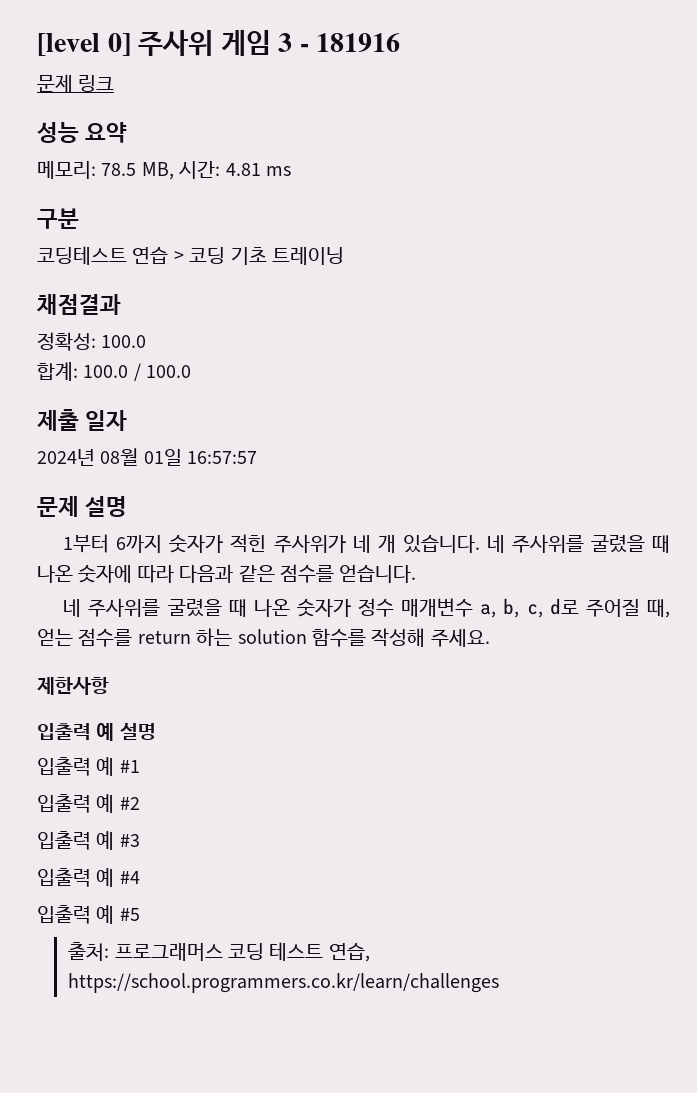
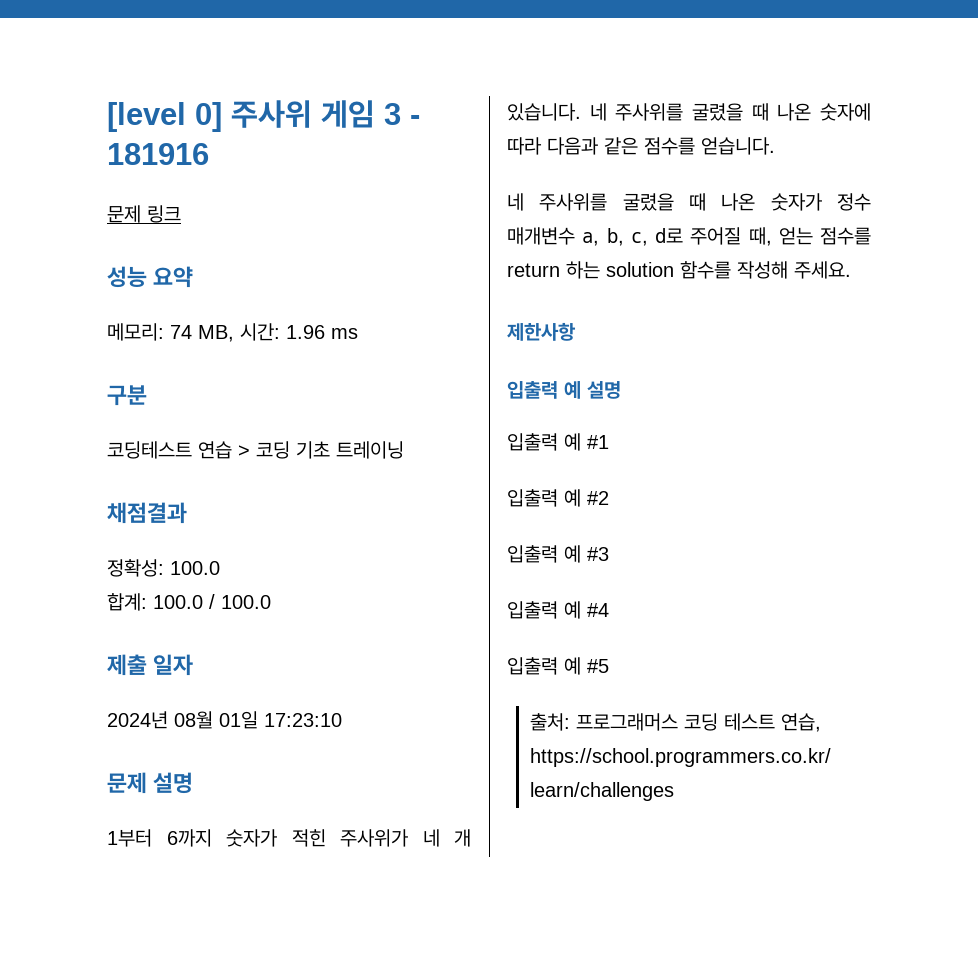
- 메모리: 78.5 MB, 시간: 4.81 ms
+ 메모리: 74 MB, 시간: 1.96 ms
- 2024년 08월 01일 16:57:57
+ 2024년 08월 01일 17:23:10

